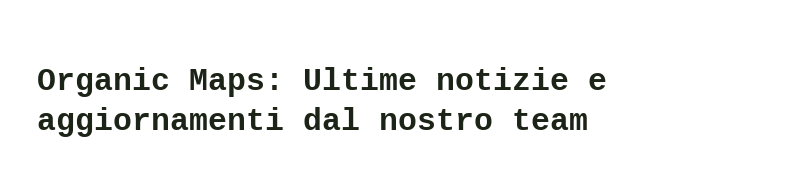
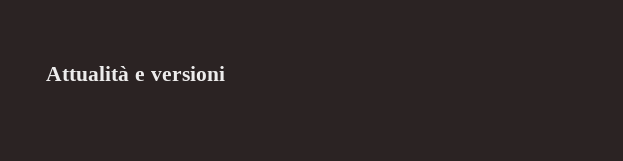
- Organic Maps: Ultime notizie e aggiornamenti dal nostro team
+ Attualità e versioni

